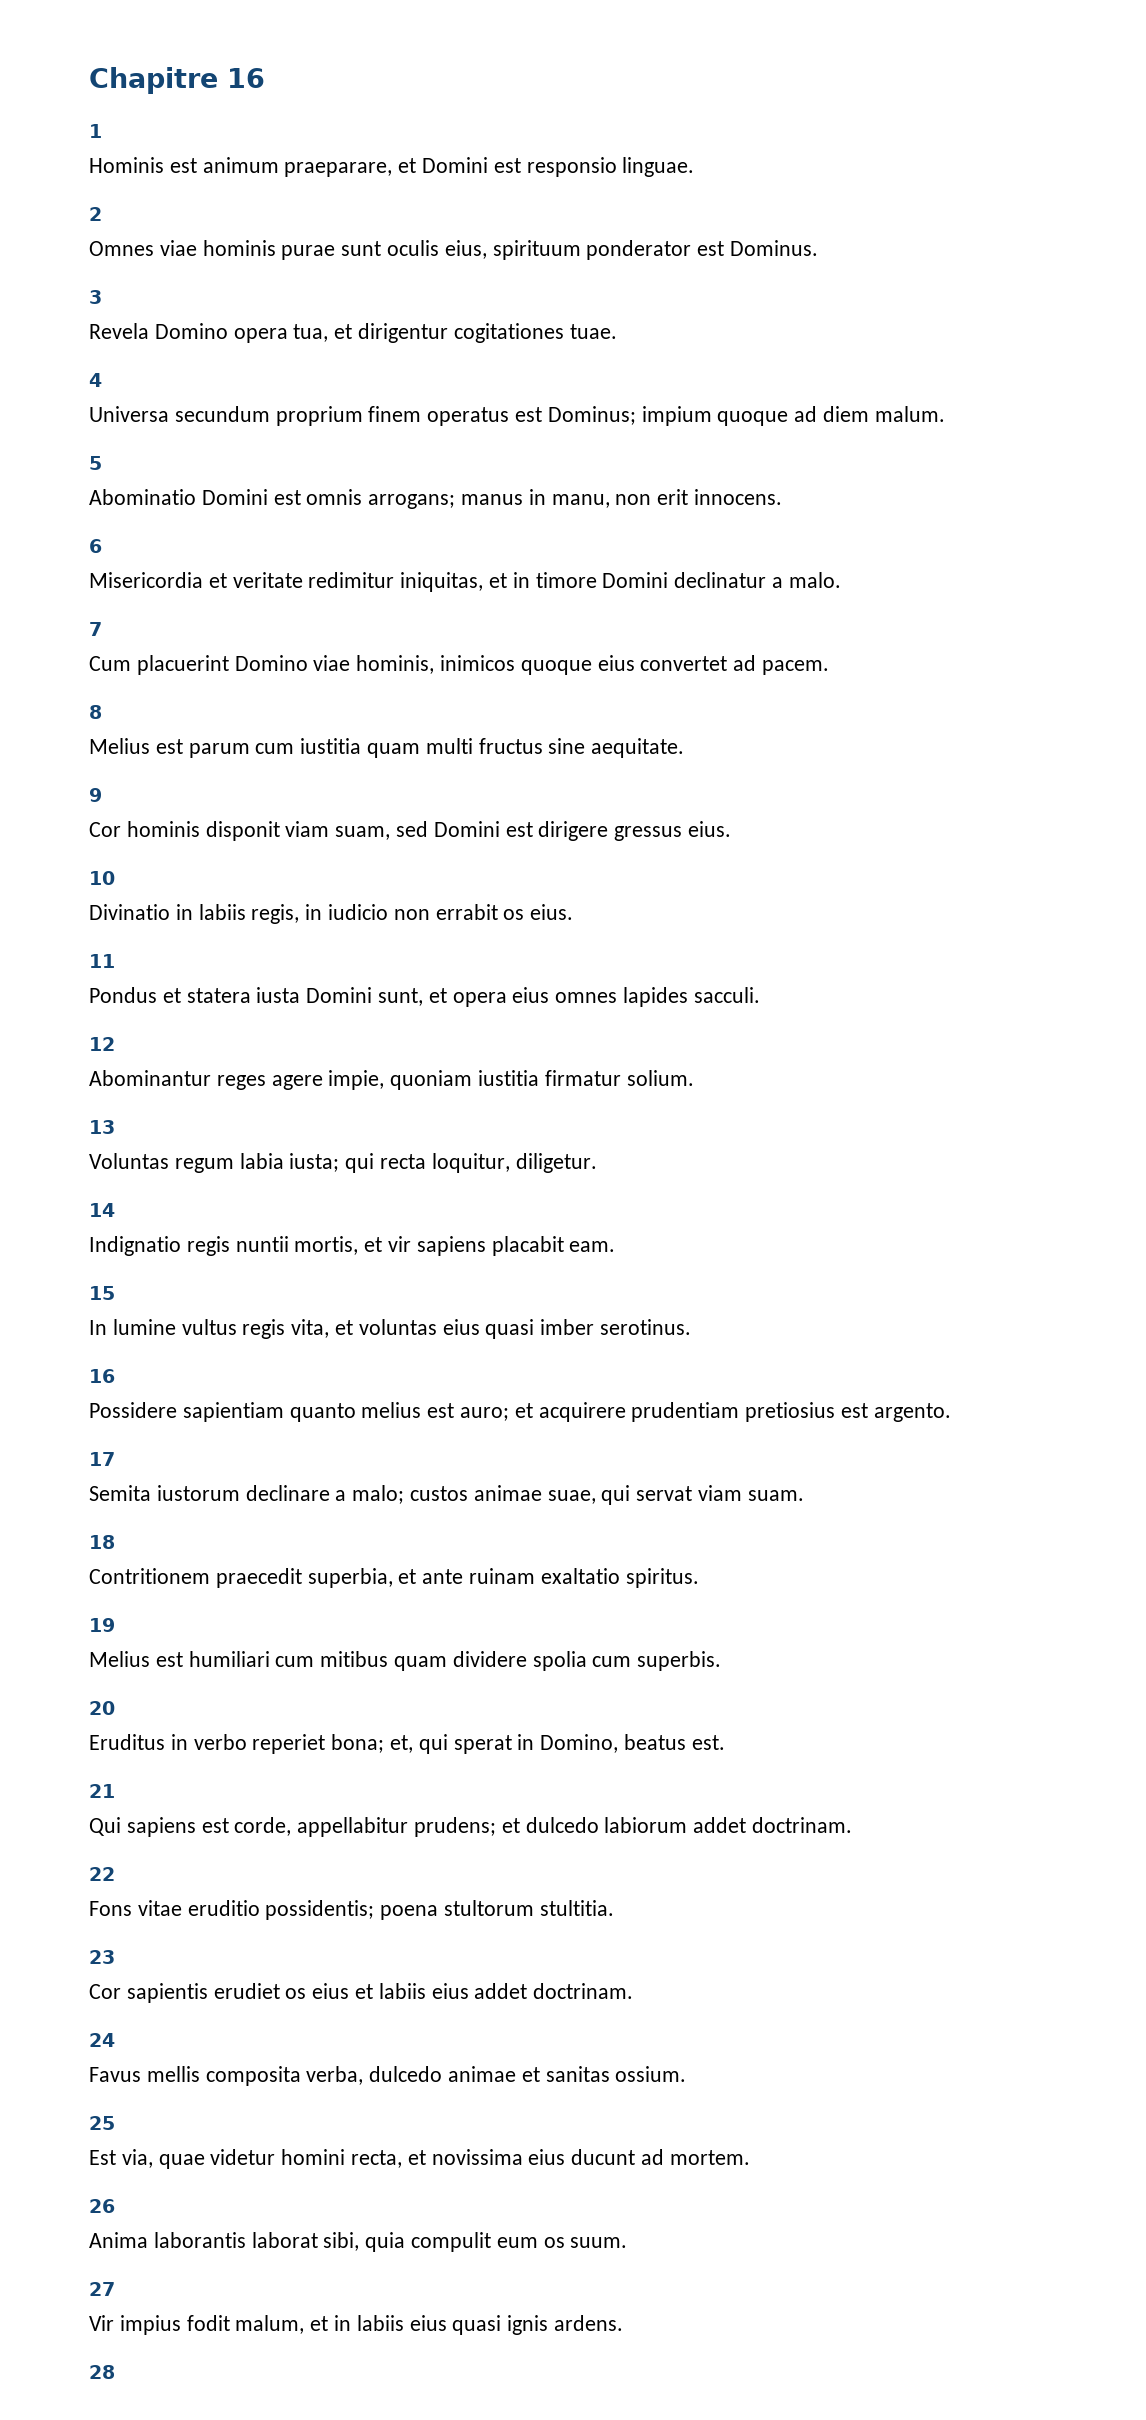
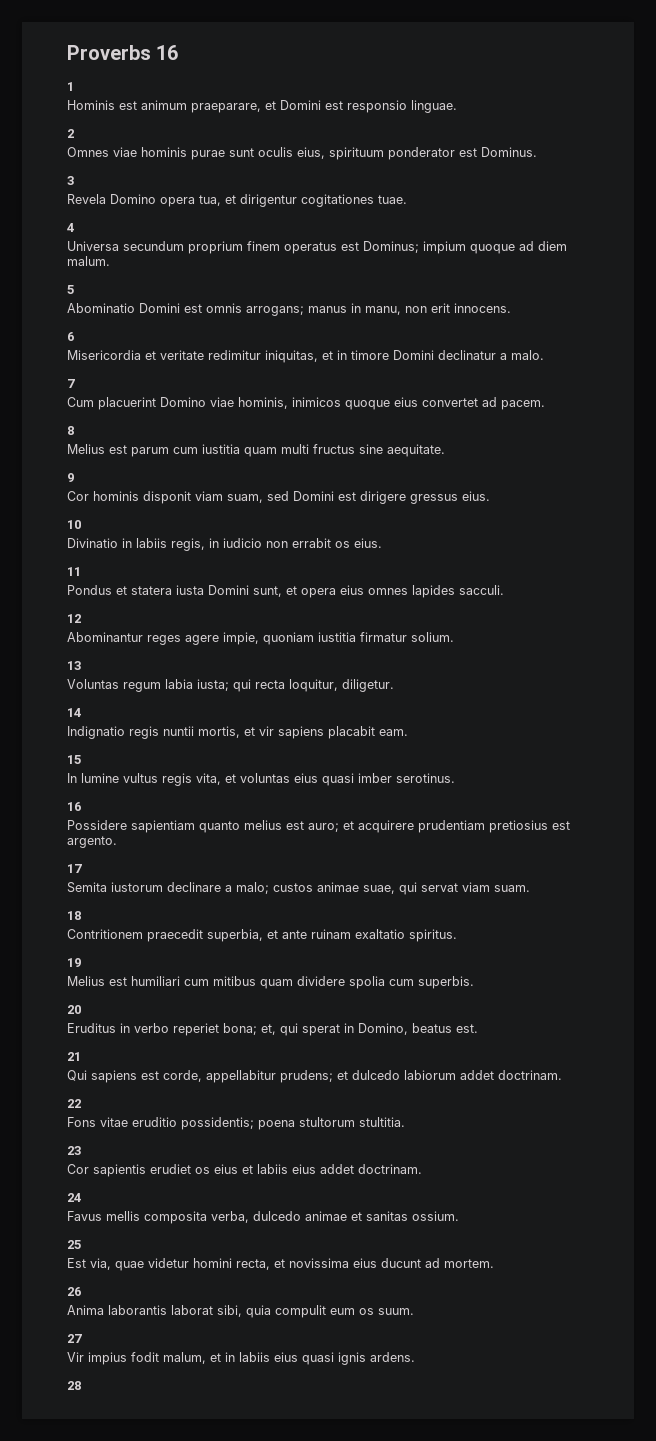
- Chapitre 16
+ Proverbs 16

